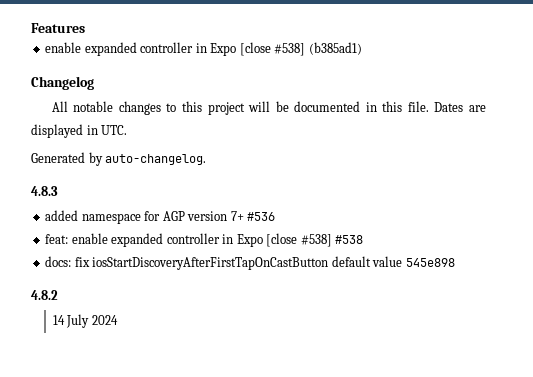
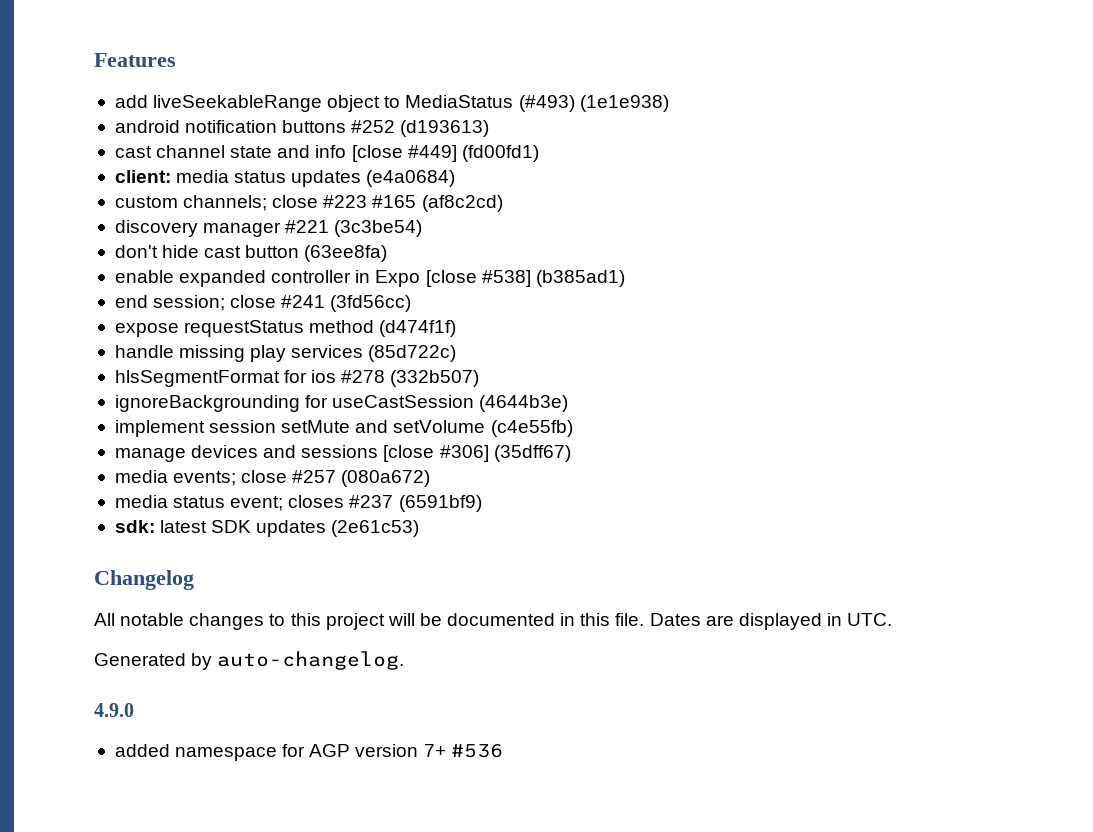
+ add liveSeekableRange object to MediaStatus (#493) (1e1e938)
+ android notification buttons #252 (d193613)
+ cast channel state and info [close #449] (fd00fd1)
+ client: media status updates (e4a0684)
+ custom channels; close #223 #165 (af8c2cd)
+ discovery manager #221 (3c3be54)
+ don't hide cast button (63ee8fa)
+ end session; close #241 (3fd56cc)
+ expose requestStatus method (d474f1f)
+ handle missing play services (85d722c)
+ hlsSegmentFormat for ios #278 (332b507)
+ ignoreBackgrounding for useCastSession (4644b3e)
+ implement session setMute and setVolume (c4e55fb)
+ manage devices and sessions [close #306] (35dff67)
+ media events; close #257 (080a672)
+ media status event; closes #237 (6591bf9)
+ sdk: latest SDK updates (2e61c53)
- 4.8.3
+ 4.9.0
- feat: enable expanded controller in Expo [close #538] #538
- docs: fix iosStartDiscoveryAfterFirstTapOnCastButton default value 545e898
- 4.8.2
- 14 July 2024

